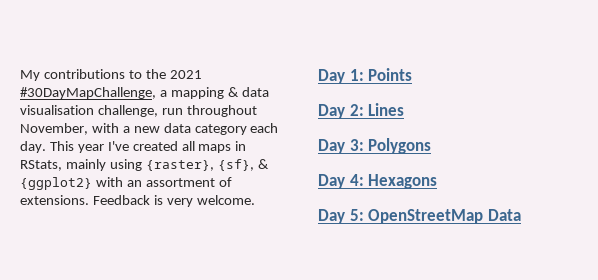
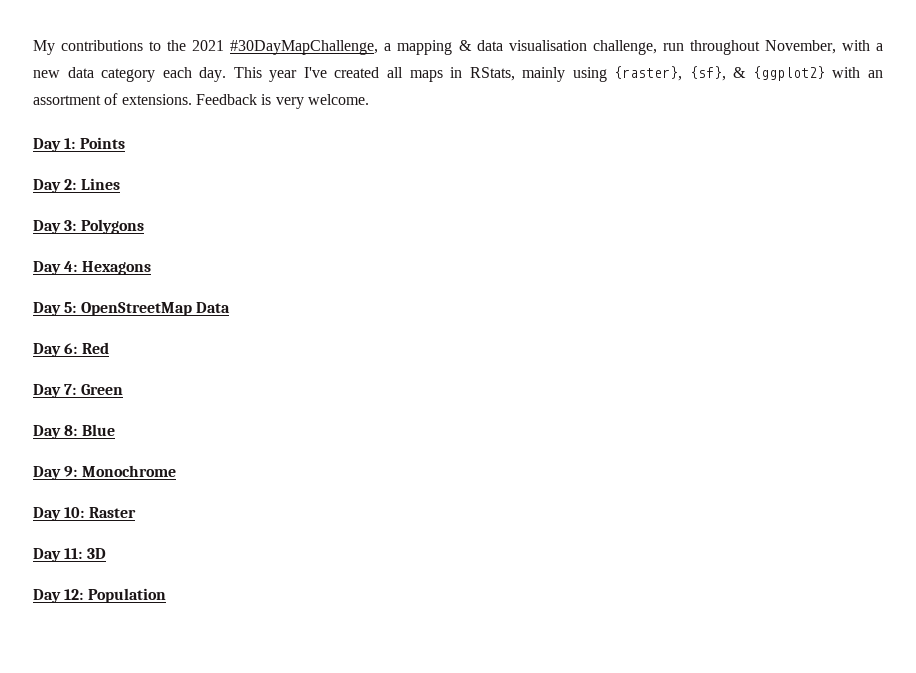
+ Day 6: Red
+ Day 7: Green
+ Day 8: Blue
+ Day 9: Monochrome
+ Day 10: Raster
+ Day 11: 3D
+ Day 12: Population

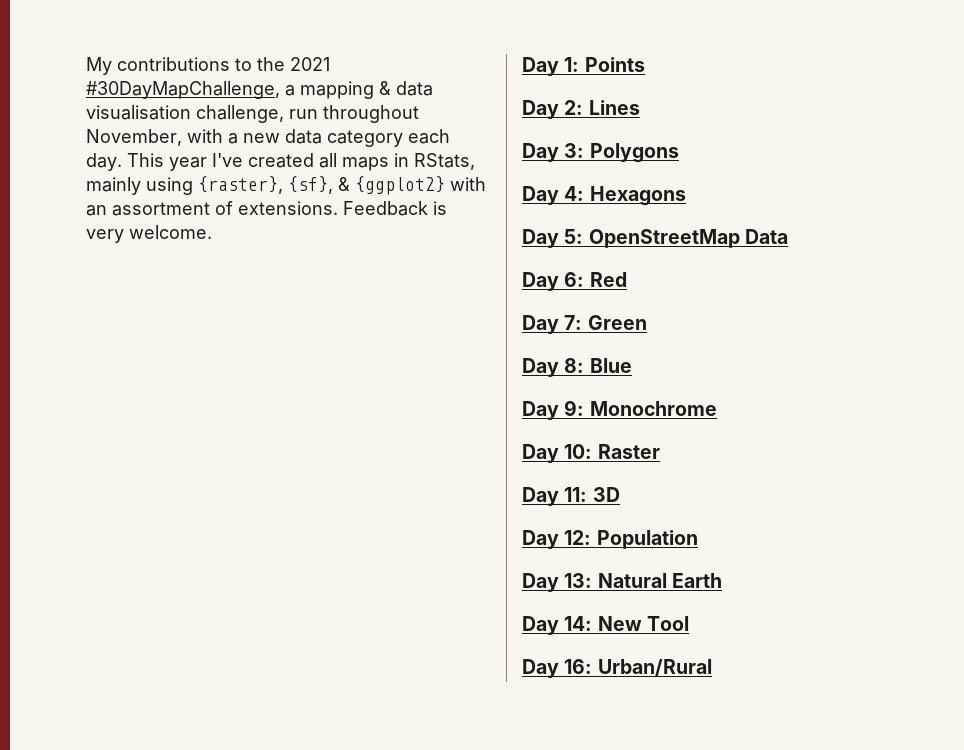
+ Day 13: Natural Earth
+ Day 14: New Tool
+ Day 16: Urban/Rural

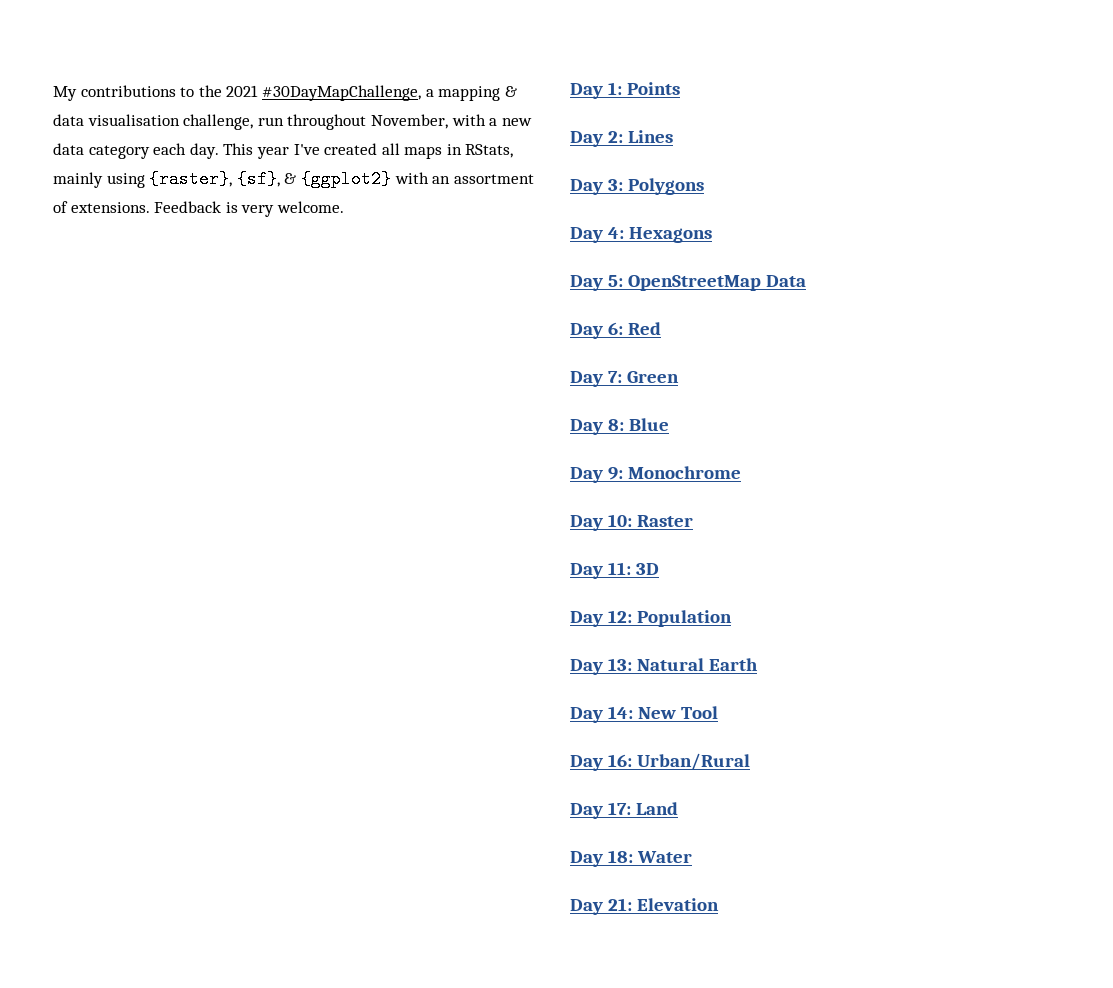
+ Day 17: Land
+ Day 18: Water
+ Day 21: Elevation

